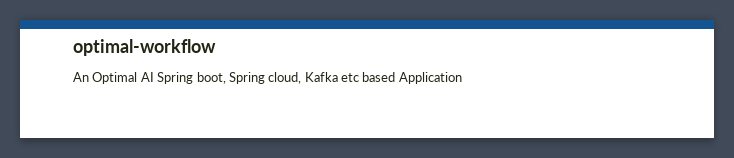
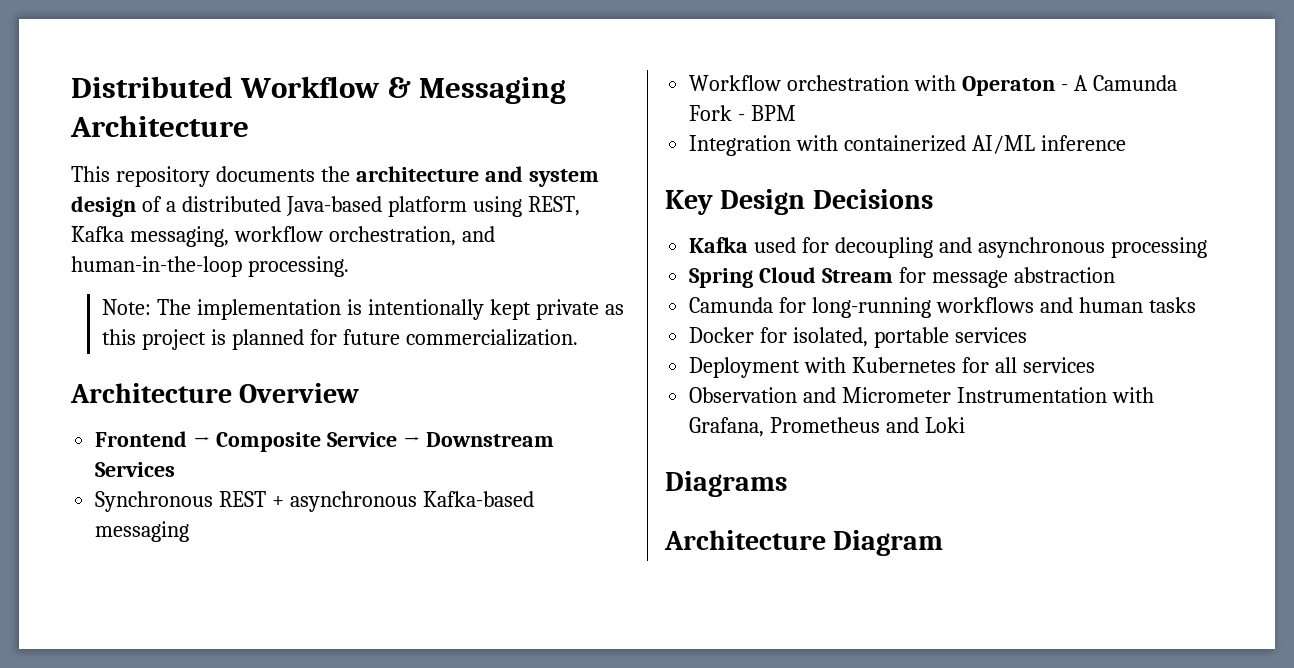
- optimal-workflow
- An Optimal AI Spring boot, Spring cloud, Kafka etc based Application
+ Distributed Workflow & Messaging Architecture
+ This repository documents the architecture and system design of a distributed Java-based platform using REST, Kafka messaging, workflow orchestration, and human-in-the-loop processing.
+ Note: The implementation is intentionally kept private as this project is planned for future commercialization.
+ Architecture Overview
+ Frontend → Composite Service → Downstream Services
+ Synchronous REST + asynchronous Kafka-based messaging
+ Workflow orchestration with Operaton - A Camunda Fork - BPM
+ Integration with containerized AI/ML inference
+ Key Design Decisions
+ Kafka used for decoupling and asynchronous processing
+ Spring Cloud Stream for message abstraction
+ Camunda for long-running workflows and human tasks
+ Docker for isolated, portable services
+ Deployment with Kubernetes for all services
+ Observation and Micrometer Instrumentation with Grafana, Prometheus and Loki
+ Diagrams
+ Architecture Diagram

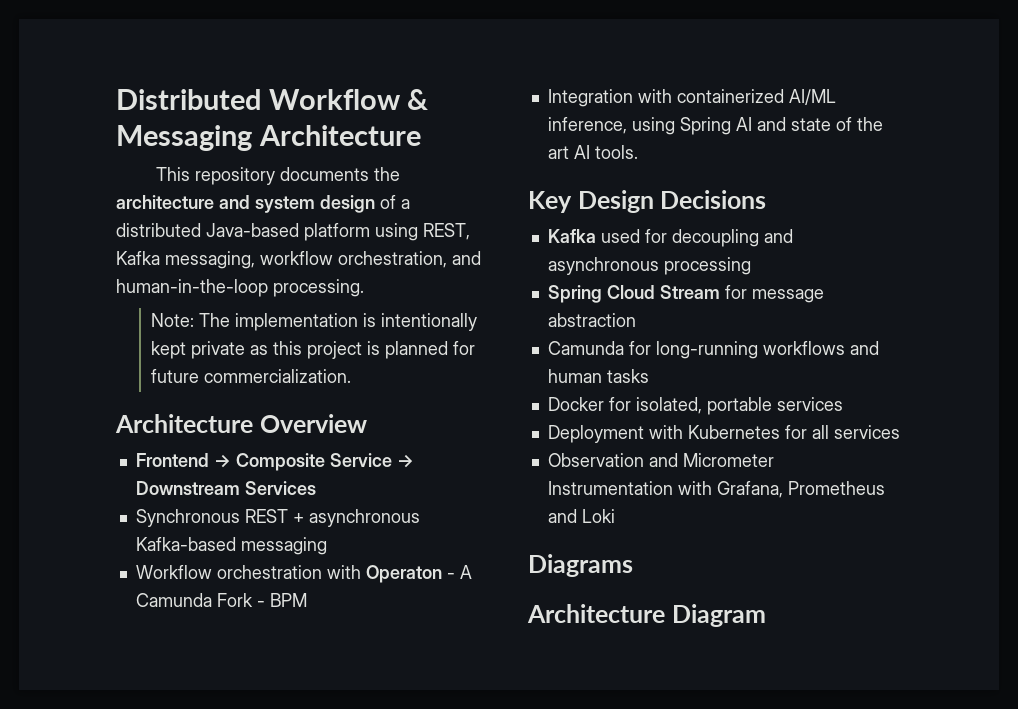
- Integration with containerized AI/ML inference
+ Integration with containerized AI/ML inference, using Spring AI and state of the art AI tools.

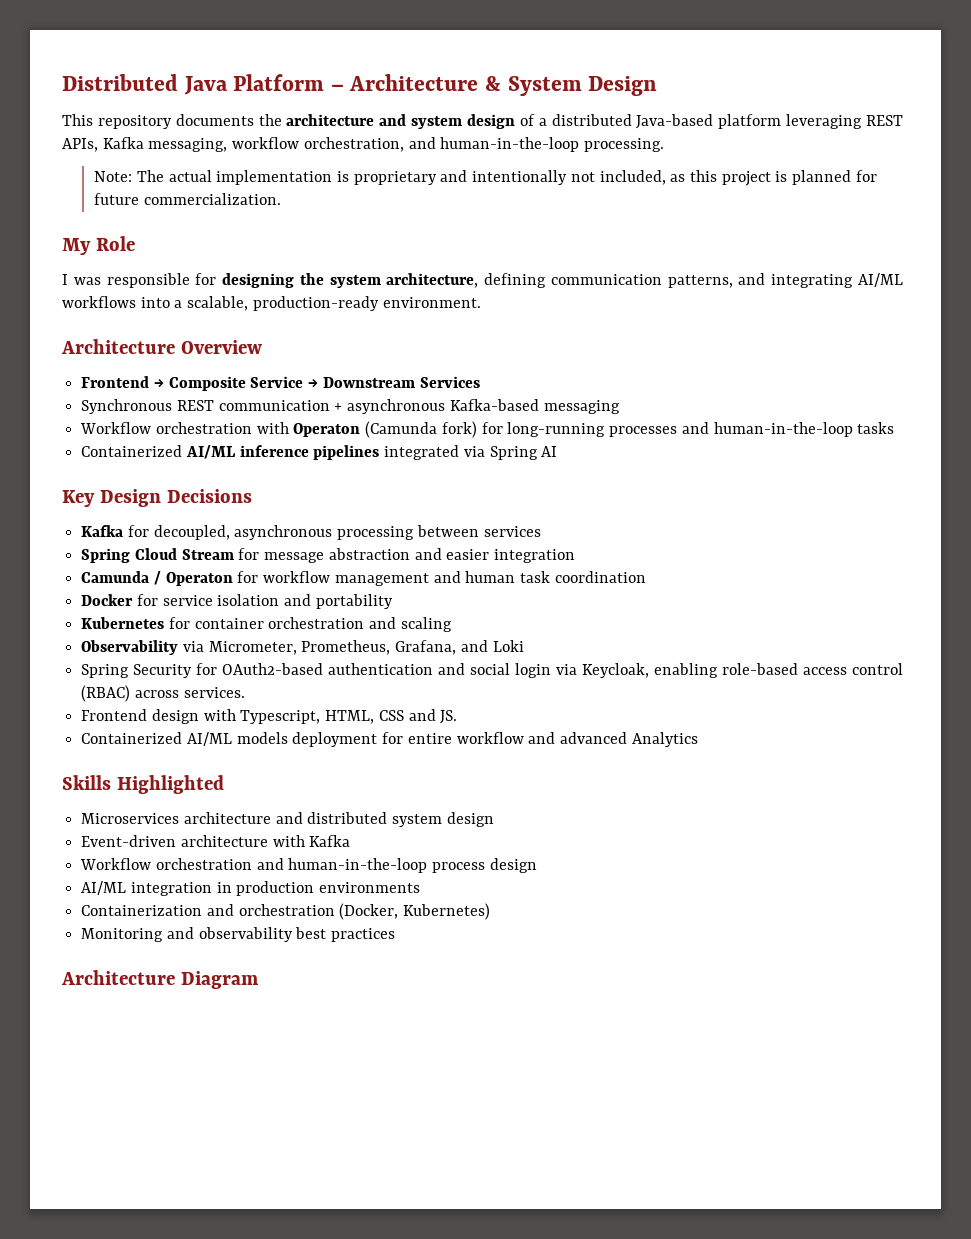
- Distributed Workflow & Messaging Architecture
+ Distributed Java Platform – Architecture & System Design
- This repository documents the architecture and system design of a distributed Java-based platform using REST, Kafka messaging, workflow orchestration, and human-in-the-loop processing.
+ This repository documents the architecture and system design of a distributed Java-based platform leveraging REST APIs, Kafka messaging, workflow orchestration, and human-in-the-loop processing.
- Note: The implementation is intentionally kept private as this project is planned for future commercialization.
+ Note: The actual implementation is proprietary and intentionally not included, as this project is planned for future commercialization.
+ My Role
+ I was responsible for designing the system architecture, defining communication patterns, and integrating AI/ML workflows into a scalable, production-ready environment.
- Synchronous REST + asynchronous Kafka-based messaging
+ Synchronous REST communication + asynchronous Kafka-based messaging
- Workflow orchestration with Operaton - A Camunda Fork - BPM
- Integration with containerized AI/ML inference, using Spring AI and state of the art AI tools.
+ Workflow orchestration with Operaton (Camunda fork) for long-running processes and human-in-the-loop tasks
+ Containerized AI/ML inference pipelines integrated via Spring AI
- Kafka used for decoupling and asynchronous processing
+ Kafka for decoupled, asynchronous processing between services
- Spring Cloud Stream for message abstraction
- Camunda for long-running workflows and human tasks
- Docker for isolated, portable services
- Deployment with Kubernetes for all services
- Observation and Micrometer Instrumentation with Grafana, Prometheus and Loki
- Diagrams
+ Spring Cloud Stream for message abstraction and easier integration
+ Camunda / Operaton for workflow management and human task coordination
+ Docker for service isolation and portability
+ Kubernetes for container orchestration and scaling
+ Observability via Micrometer, Prometheus, Grafana, and Loki
+ Spring Security for OAuth2-based authentication and social login via Keycloak, enabling role-based access control (RBAC) across services.
+ Frontend design with Typescript, HTML, CSS and JS.
+ Containerized AI/ML models deployment for entire workflow and advanced Analytics
+ Skills Highlighted
+ Microservices architecture and distributed system design
+ Event-driven architecture with Kafka
+ Workflow orchestration and human-in-the-loop process design
+ AI/ML integration in production environments
+ Containerization and orchestration (Docker, Kubernetes)
+ Monitoring and observability best practices

